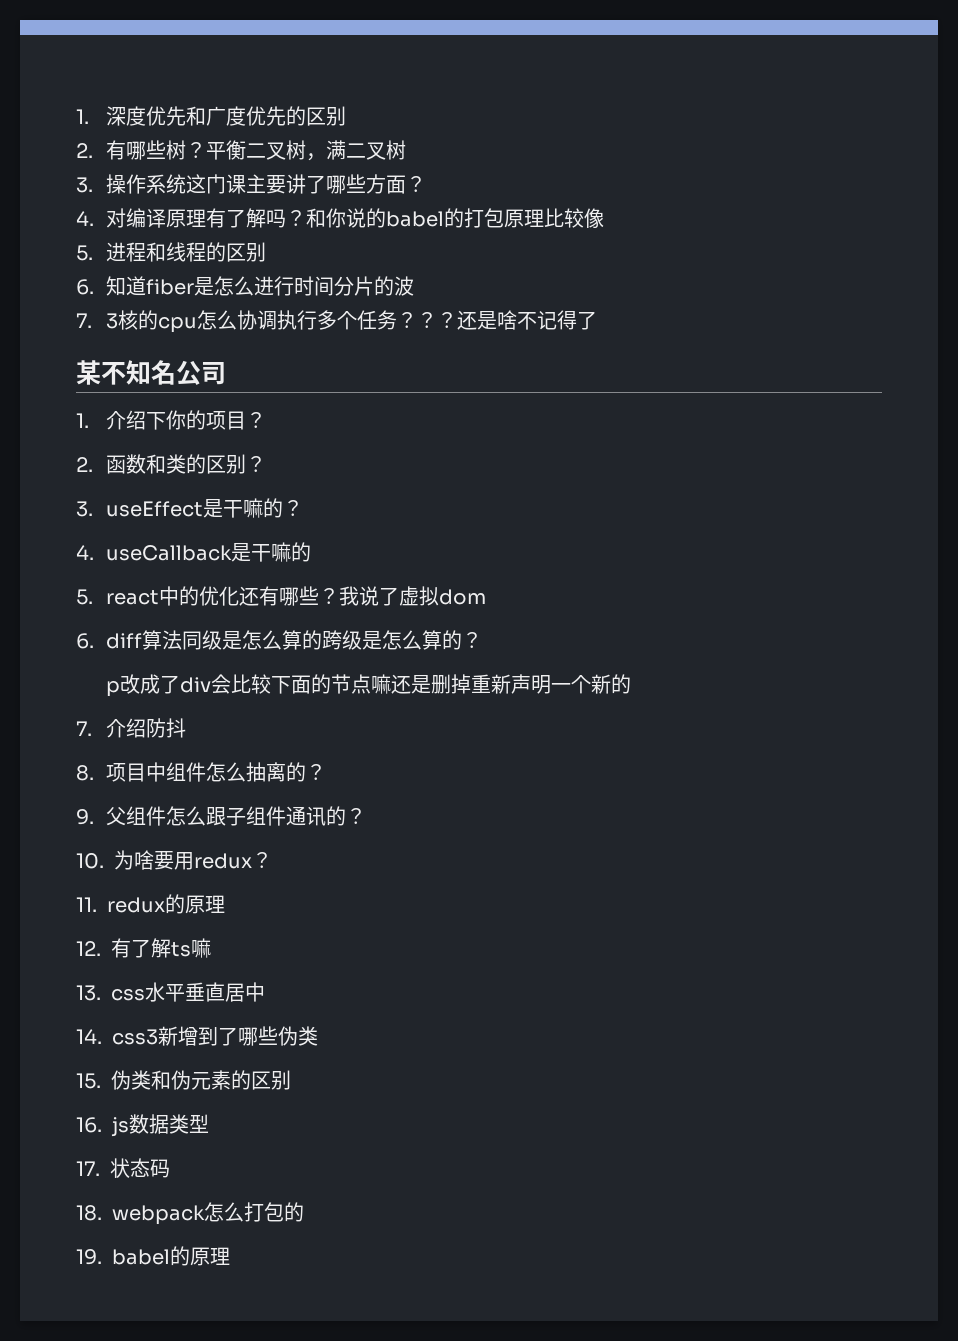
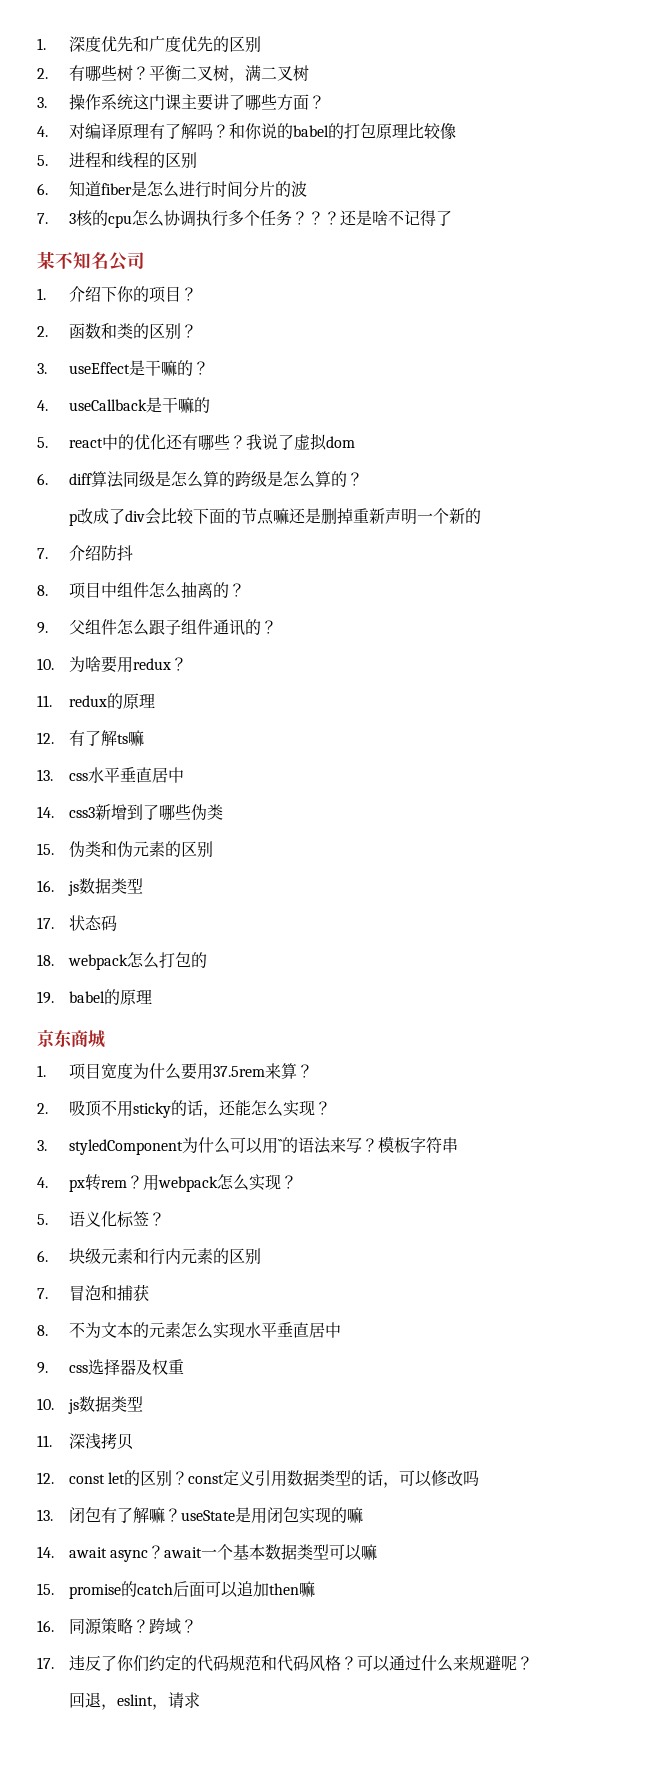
+ 京东商城
+ 1.项目宽度为什么要用37.5rem来算？
+ 2.吸顶不用sticky的话，还能怎么实现？
+ 3. styledComponent为什么可以用``的语法来写？模板字符串
+ 4. px转rem？用webpack怎么实现？
+ 5.语义化标签？
+ 6.块级元素和行内元素的区别
+ 7.冒泡和捕获
+ 8.不为文本的元素怎么实现水平垂直居中
+ 9. css选择器及权重
+ 10. js数据类型
+ 11.深浅拷贝
+ 12. const let的区别？const定义引用数据类型的话，可以修改吗
+ 13.闭包有了解嘛？useState是用闭包实现的嘛
+ 14. await async？await一个基本数据类型可以嘛
+ 15. promise的catch后面可以追加then嘛
+ 16.同源策略？跨域？
+ 17.违反了你们约定的代码规范和代码风格？可以通过什么来规避呢？
+ 回退，eslint，请求

